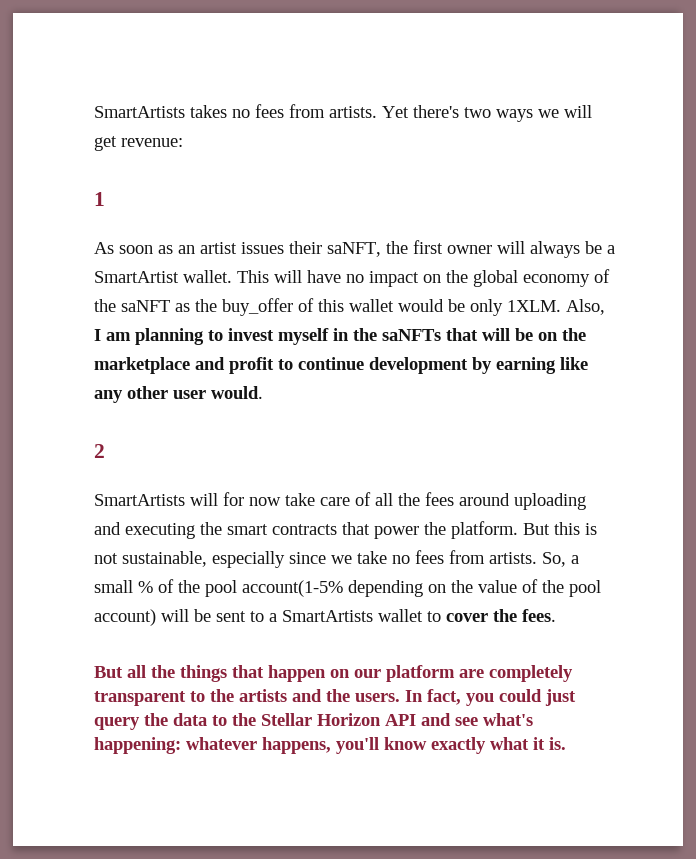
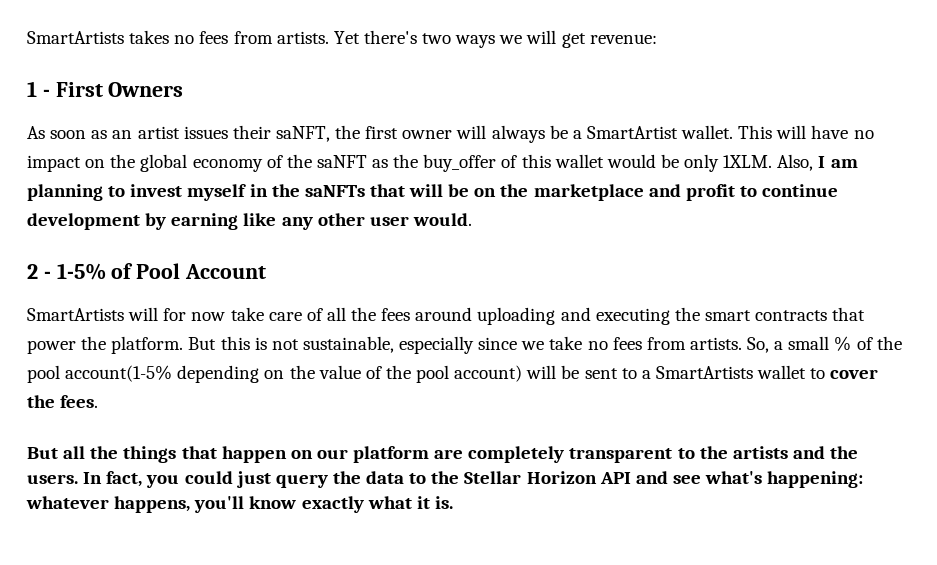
  Yet there's two ways we will get revenue:
- 1
+ 1 - First Owners
- 2
+ 2 - 1-5% of Pool Account

